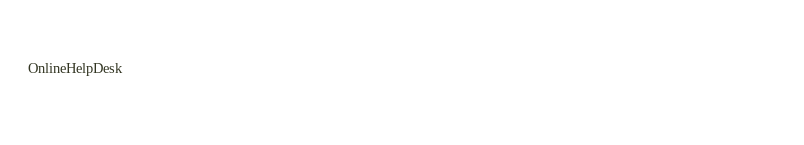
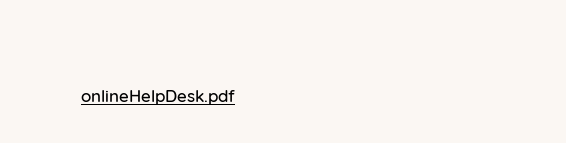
- OnlineHelpDesk
+ onlineHelpDesk.pdf

